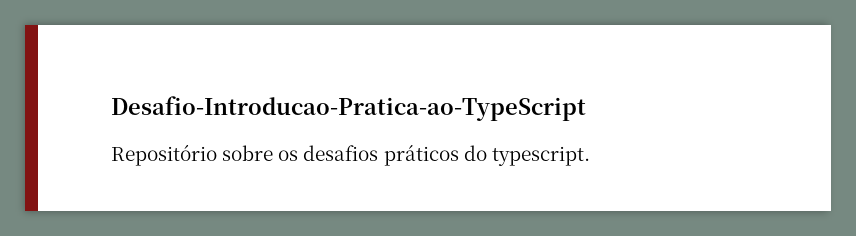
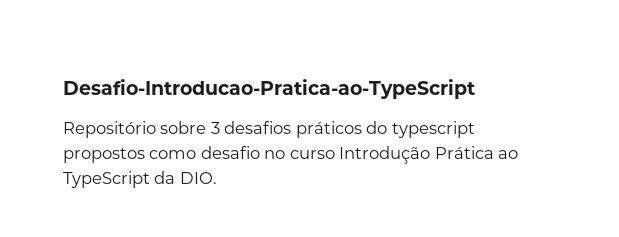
- Repositório sobre os desafios práticos do typescript.
+ Repositório sobre 3 desafios práticos do typescript propostos como desafio no curso Introdução Prática ao TypeScript da DIO.

